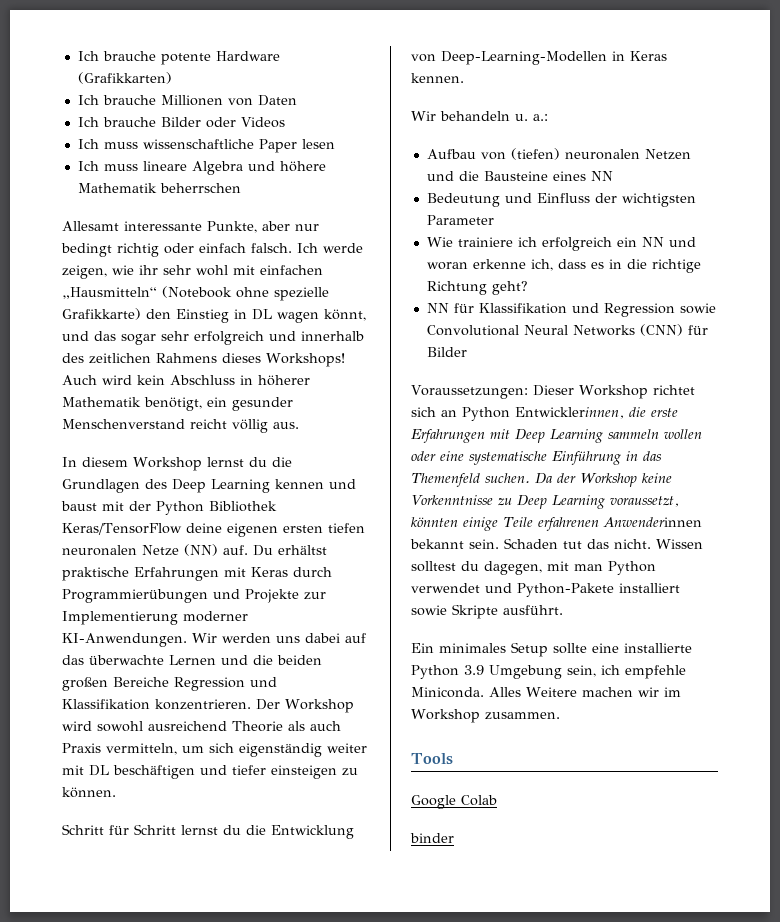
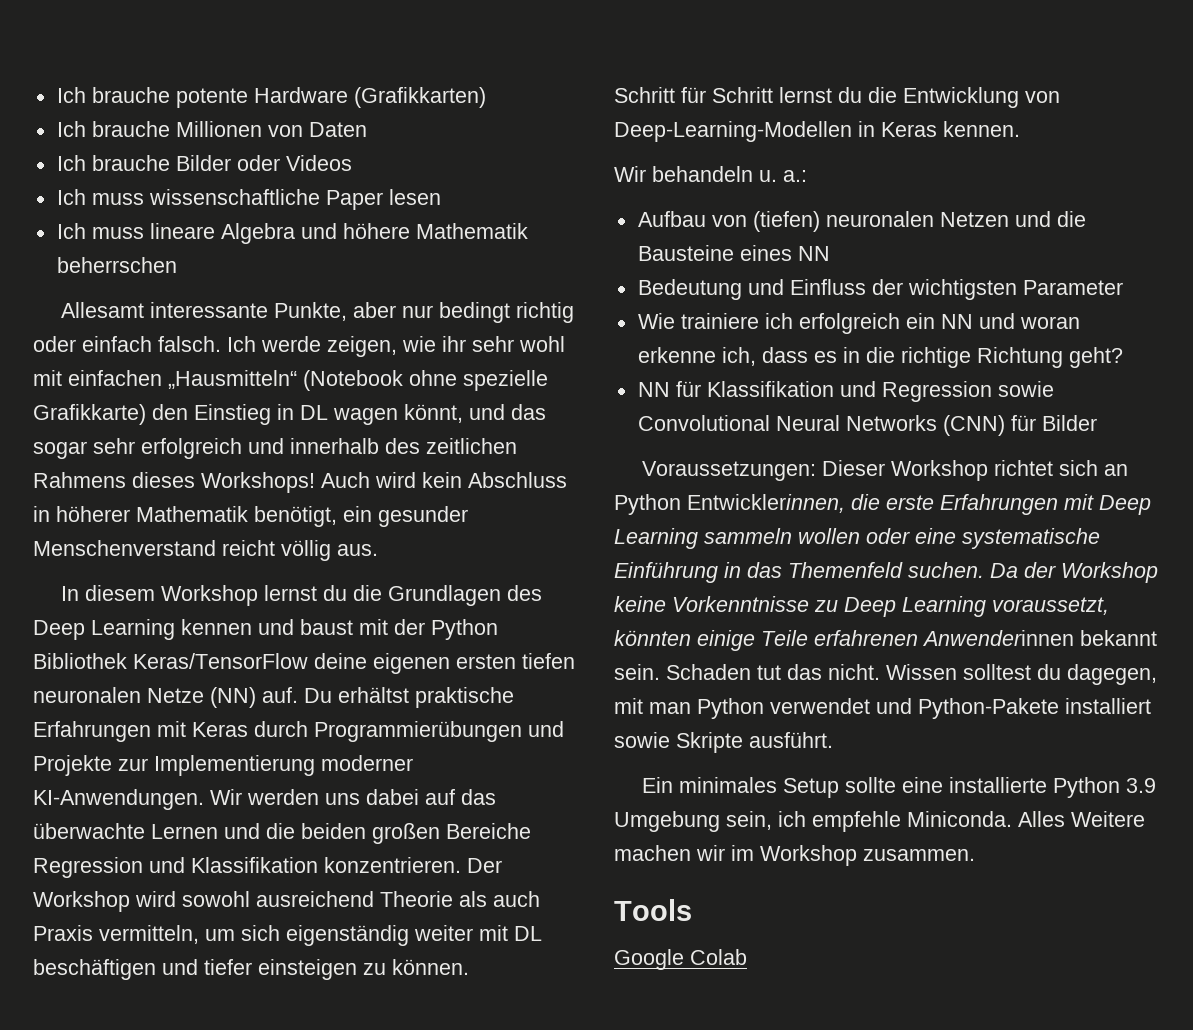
- binder

